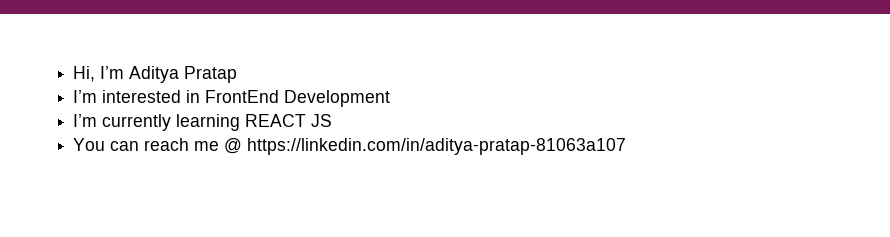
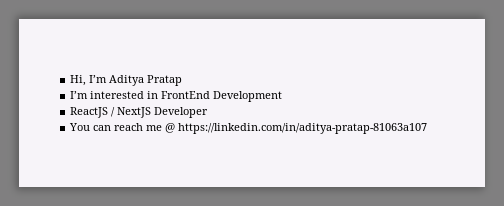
- I’m currently learning REACT JS
+ ReactJS / NextJS Developer

